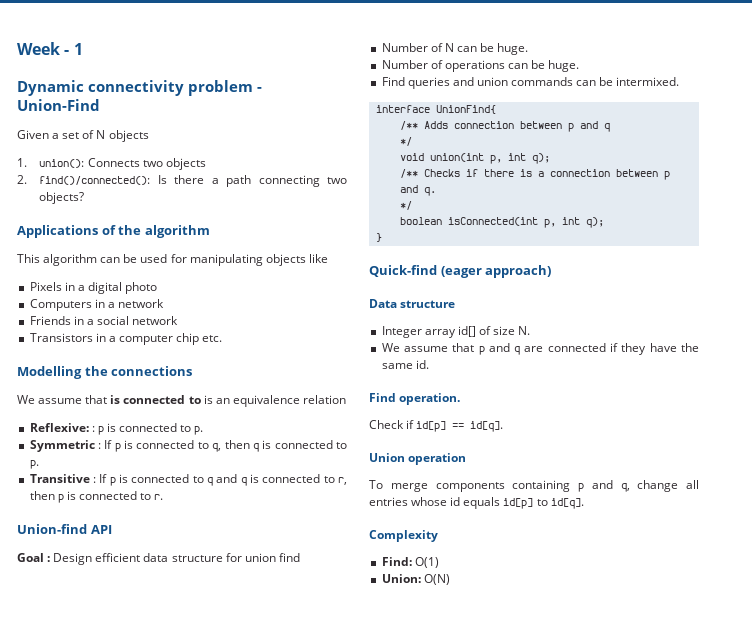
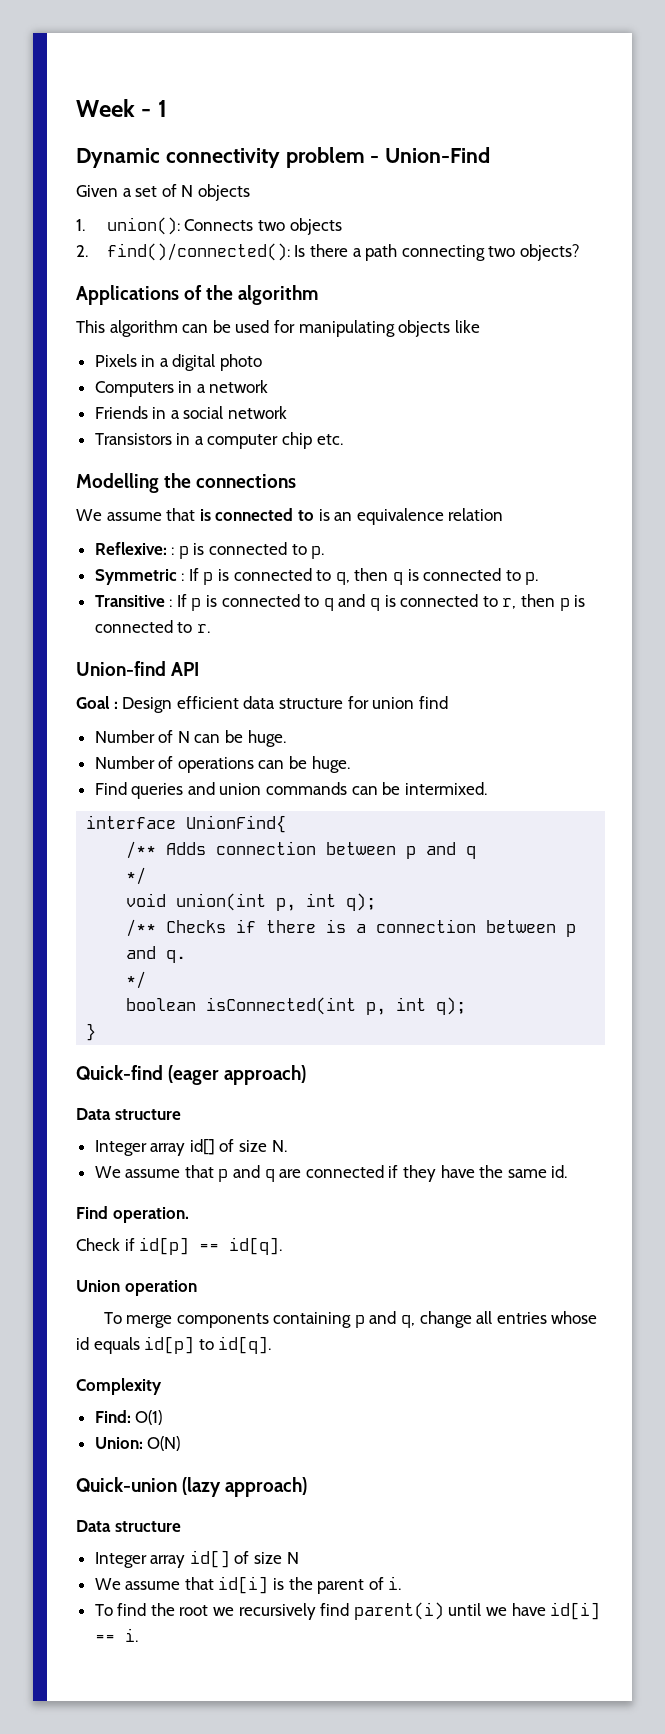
+ Quick-union (lazy approach)
+ Data structure
+ Integer array id[] of size N
+ We assume that id[i] is the parent of i.
+ To find the root we recursively find parent(i) until we have id[i] == i.

